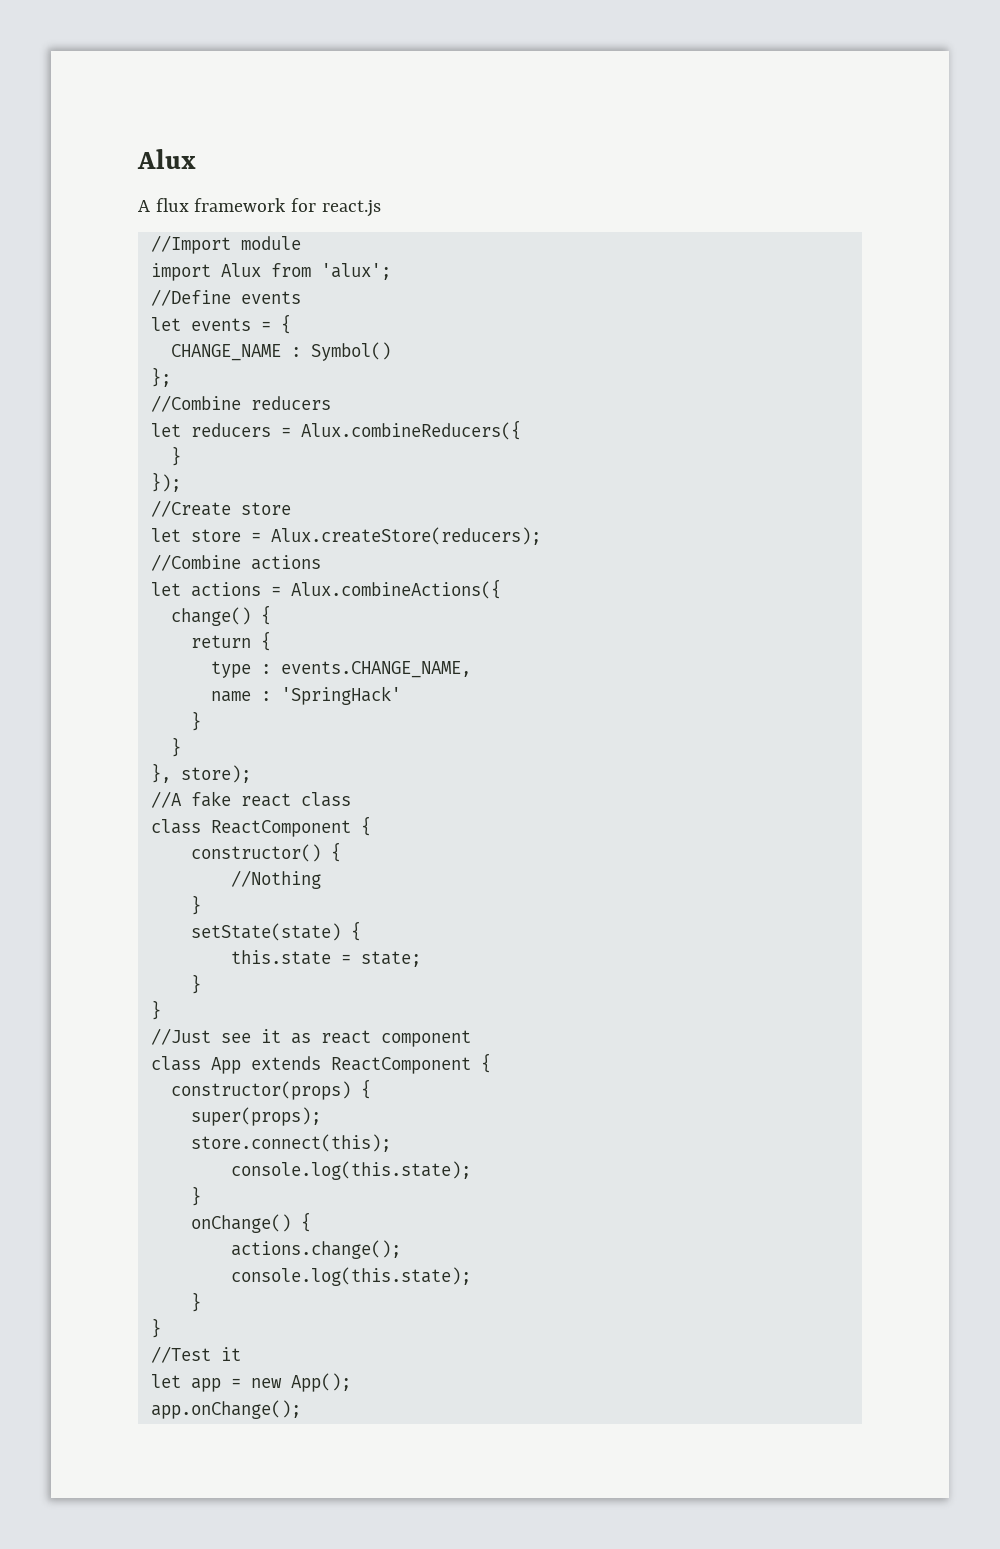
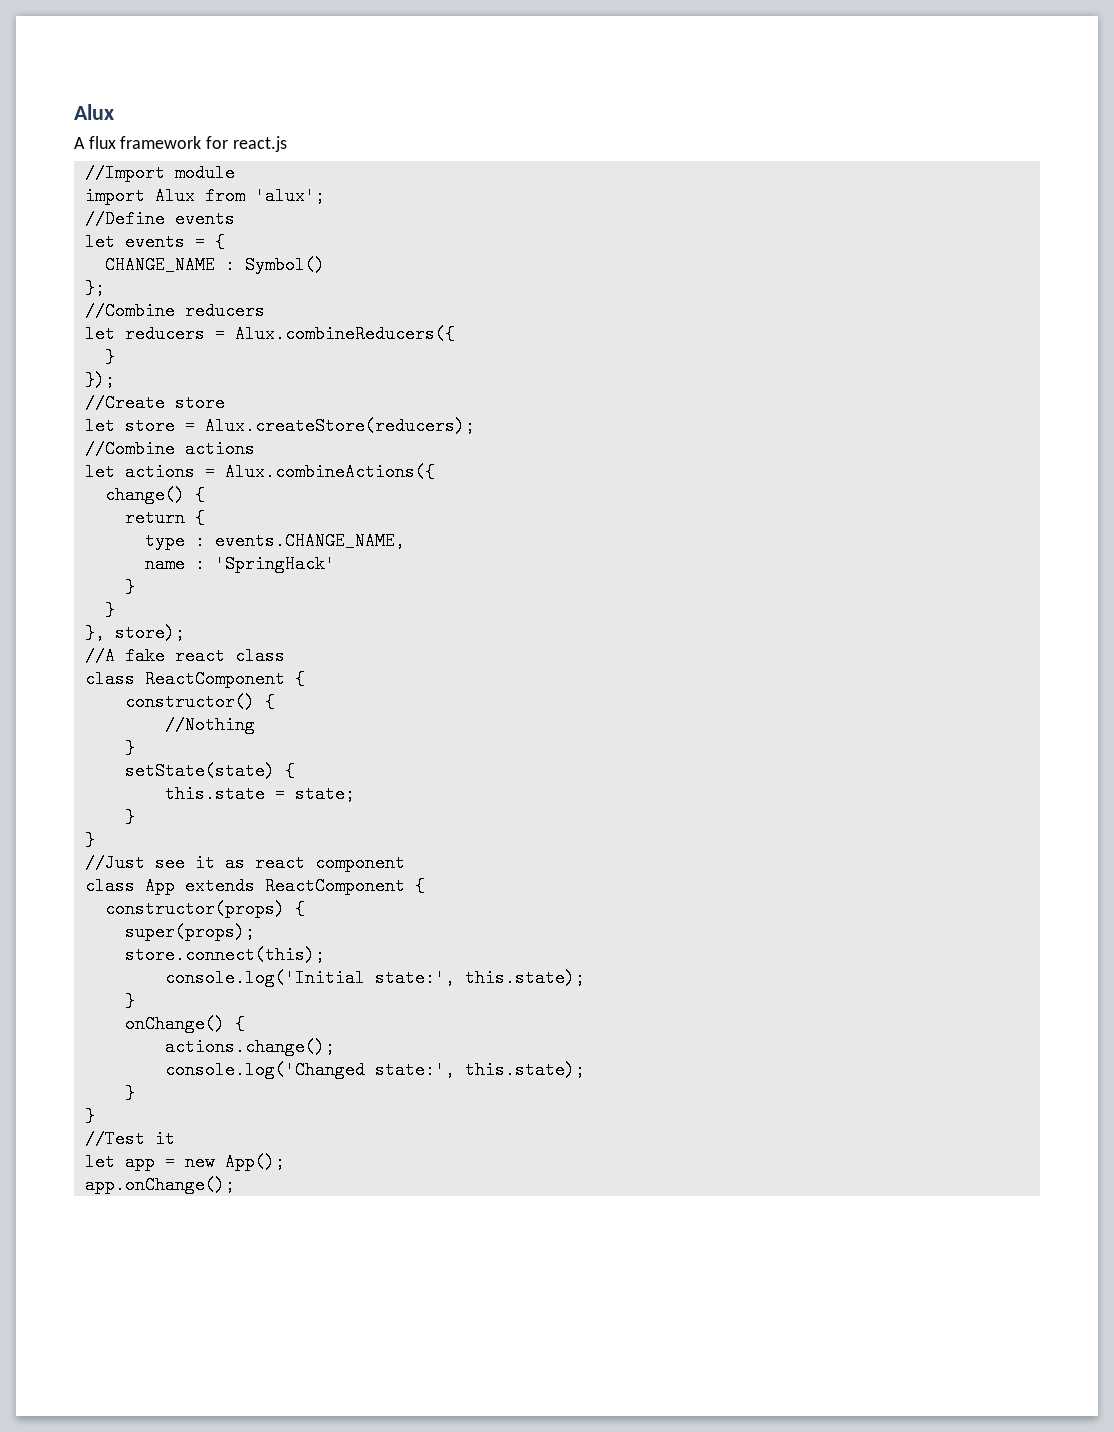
  store.connect(this);
- console.log(this.state);
+ console.log('Initial state:', this.state);
  actions.change();
- console.log(this.state);
+ console.log('Changed state:', this.state);

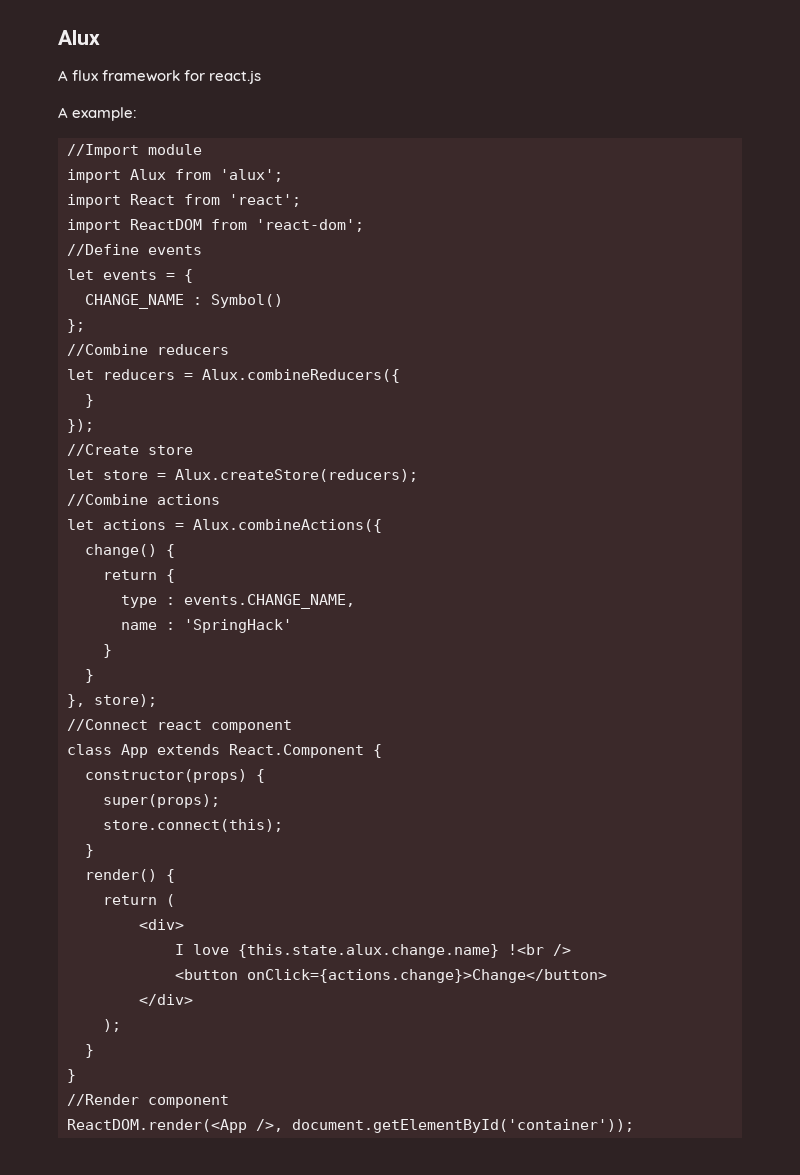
+ A example:
+ import React from 'react';
+ import ReactDOM from 'react-dom';
- //A fake react class
- class ReactComponent {
- constructor() {
- //Nothing
- }
- setState(state) {
- this.state = state;
- }
- }
- //Just see it as react component
+ //Connect react component
- class App extends ReactComponent {
+ class App extends React.Component {
  store.connect(this);
- console.log('Initial state:', this.state);
  }
- onChange() {
- actions.change();
- console.log('Changed state:', this.state);
+ render() {
+ return (
+ <div>
+ I love {this.state.alux.change.name} !<br />
+ <button onClick={actions.change}>Change</button>
+ </div>
+ );
  }
  }
- //Test it
- let app = new App();
- app.onChange();
+ //Render component
+ ReactDOM.render(<App />, document.getElementById('container'));

